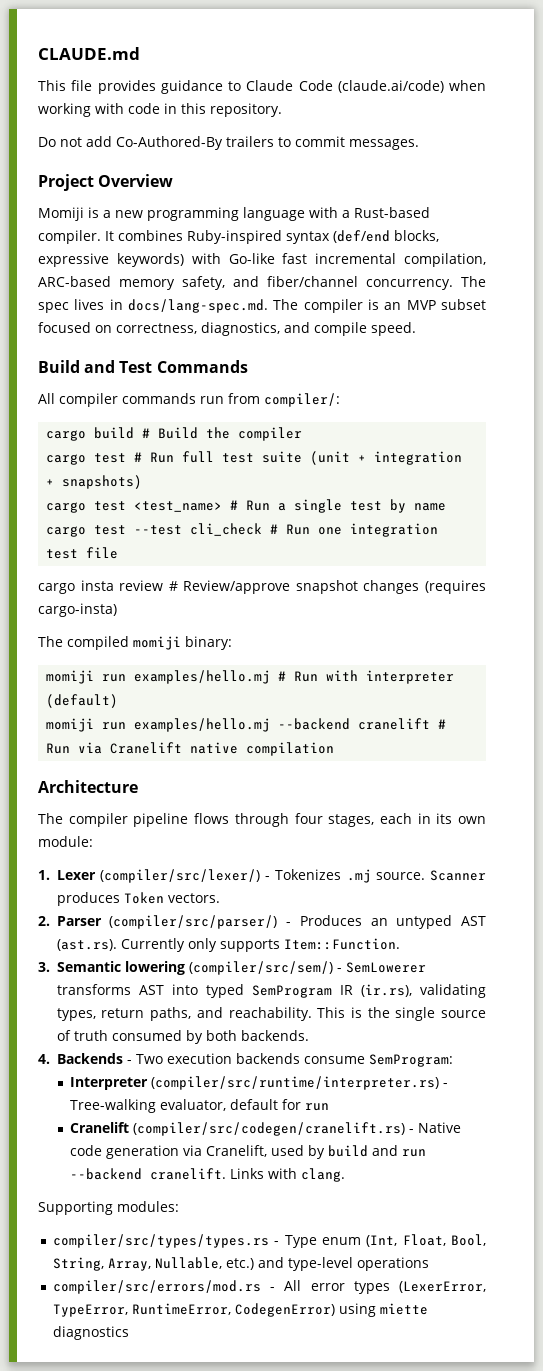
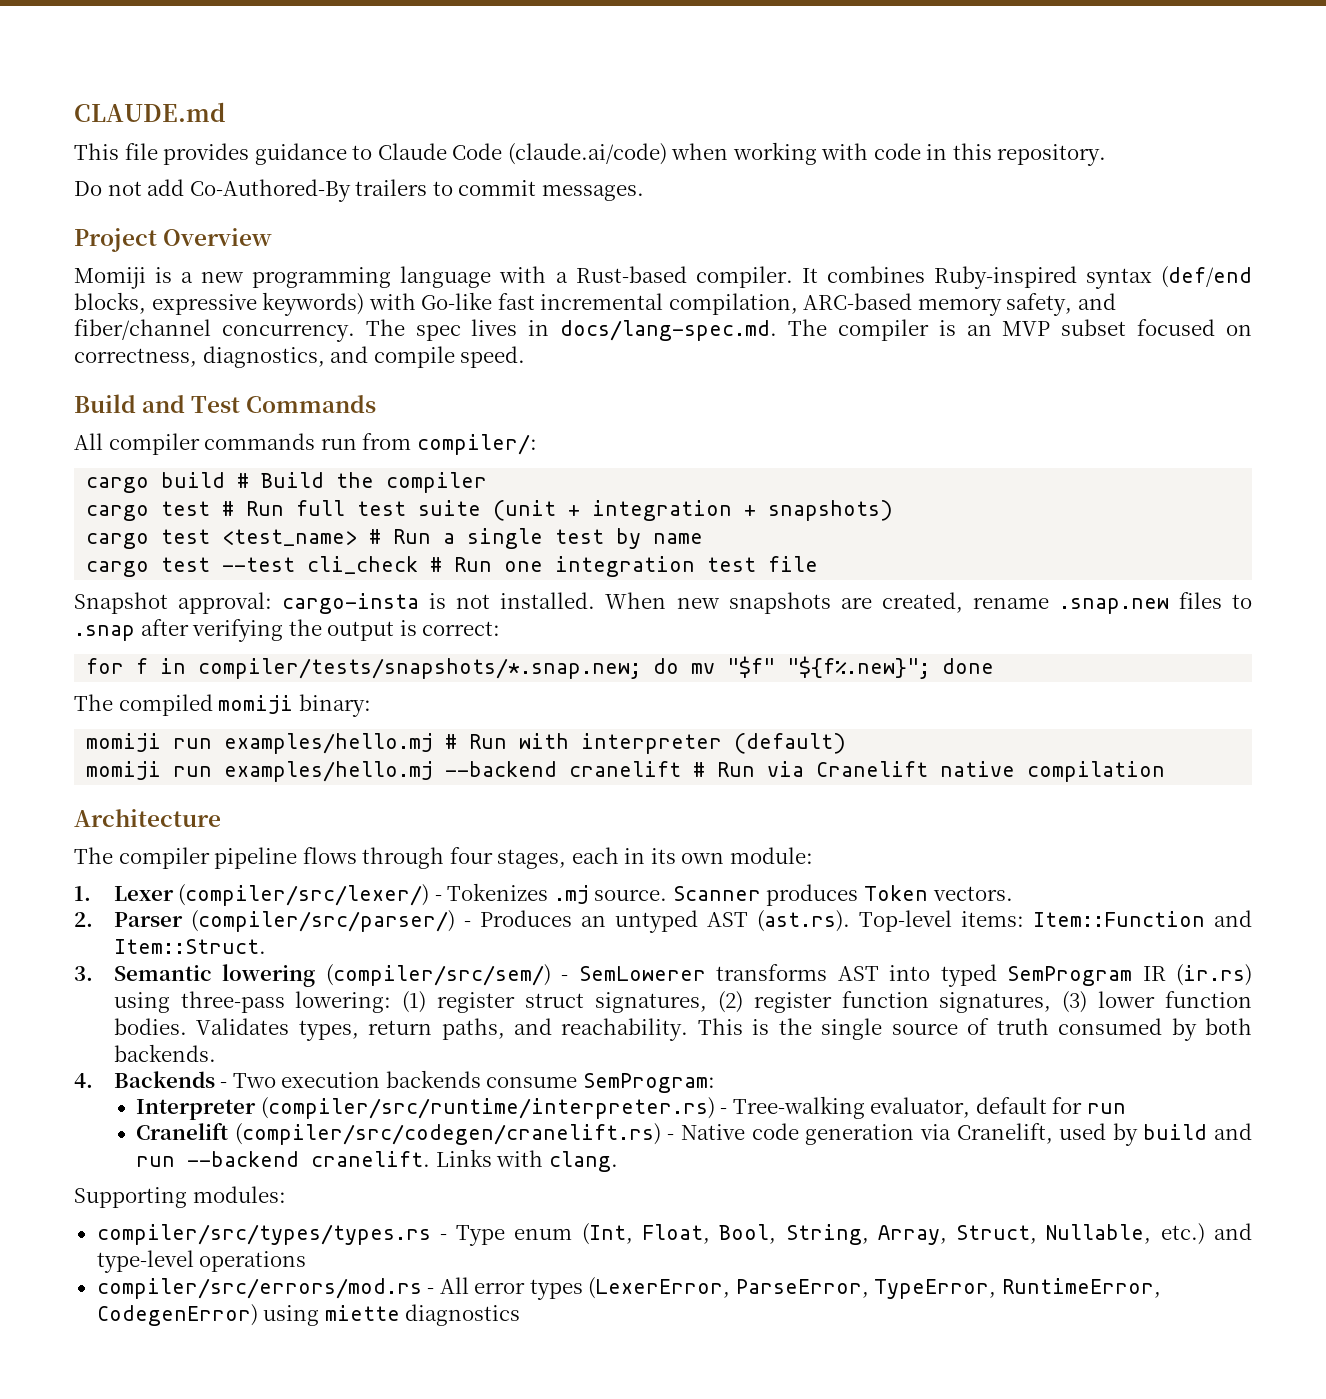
- cargo insta review # Review/approve snapshot changes (requires cargo-insta)
+ Snapshot approval: cargo-insta is not installed. When new snapshots are created, rename .snap.new files to .snap after verifying the output is correct:
+ for f in compiler/tests/snapshots/*.snap.new; do mv "$f" "${f%.new}"; done
- 2. Parser (compiler/src/parser/) - Produces an untyped AST (ast.rs). Currently only supports Item::Function.
+ 2. Parser (compiler/src/parser/) - Produces an untyped AST (ast.rs). Top-level items: Item::Function and Item::Struct.
- 3. Semantic lowering (compiler/src/sem/) - SemLowerer transforms AST into typed SemProgram IR (ir.rs), validating types, return paths, and reachability.
+ 3. Semantic lowering (compiler/src/sem/) - SemLowerer transforms AST into typed SemProgram IR (ir.rs) using three-pass lowering: (1) register struct signatures, (2) register function signatures, (3) lower function bodies. Validates types, return paths, and reachability.
- compiler/src/types/types.rs - Type enum (Int, Float, Bool, String, Array, Nullable, etc.) and type-level operations
+ compiler/src/types/types.rs - Type enum (Int, Float, Bool, String, Array, Struct, Nullable, etc.) and type-level operations
- compiler/src/errors/mod.rs - All error types (LexerError, TypeError, RuntimeError, CodegenError) using miette diagnostics
+ compiler/src/errors/mod.rs - All error types (LexerError, ParseError, TypeError, RuntimeError, CodegenError) using miette diagnostics

